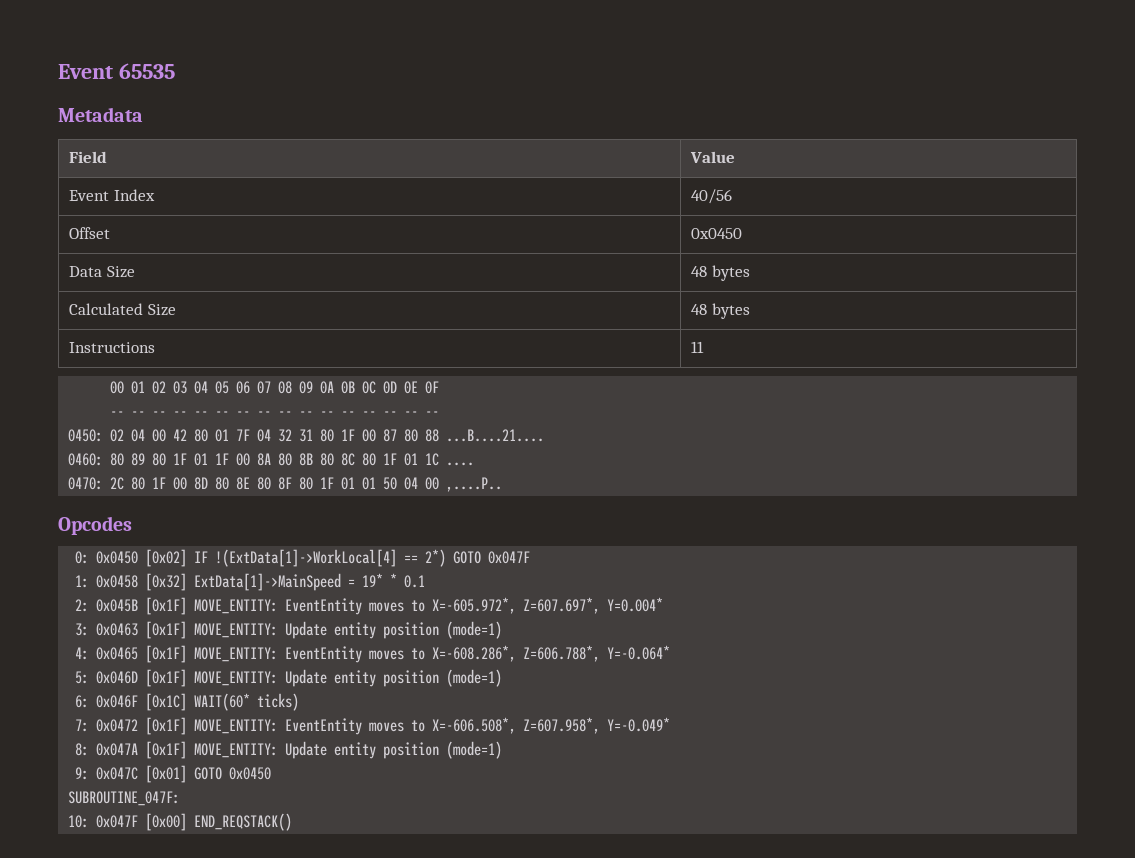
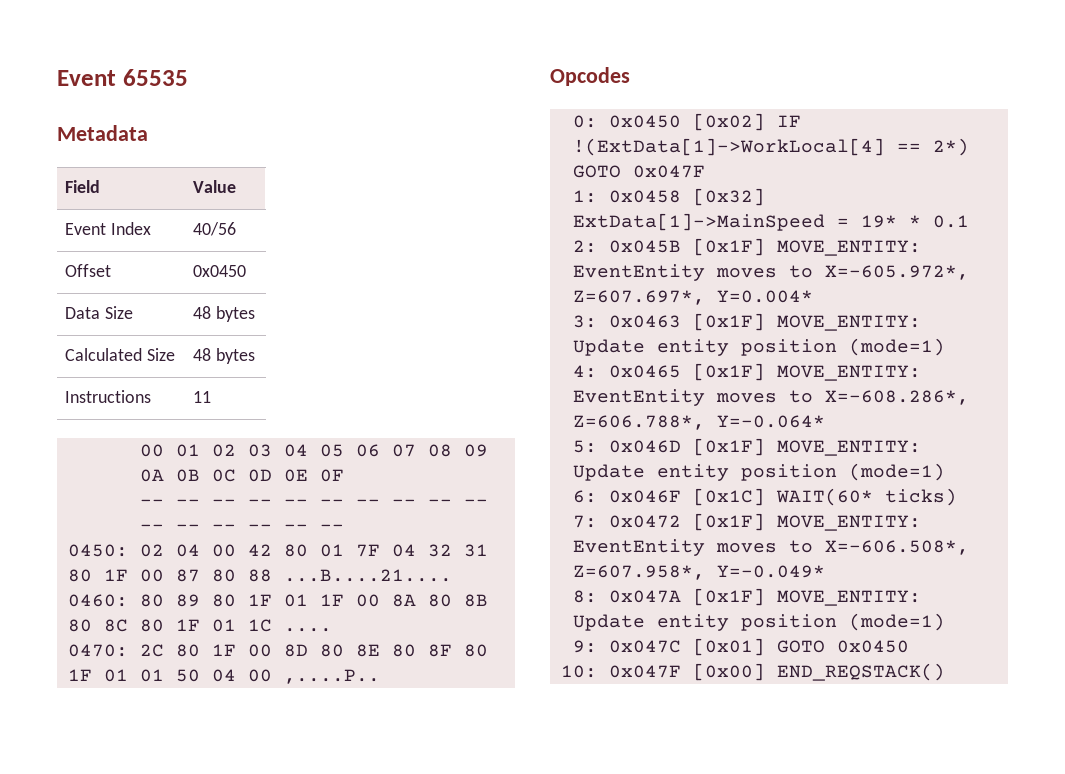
- SUBROUTINE_047F:

